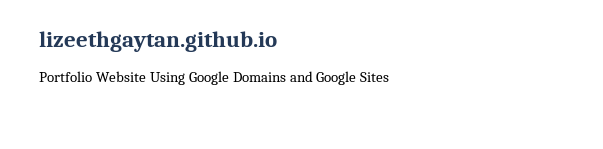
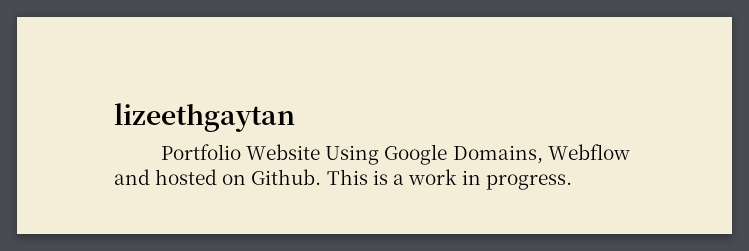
- lizeethgaytan.github.io
+ lizeethgaytan
- Portfolio Website Using Google Domains and Google Sites
+ Portfolio Website Using Google Domains, Webflow and hosted on Github. This is a work in progress.

